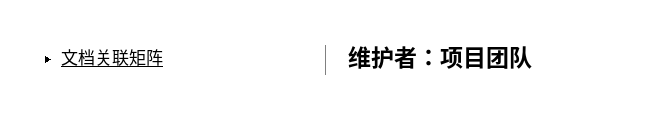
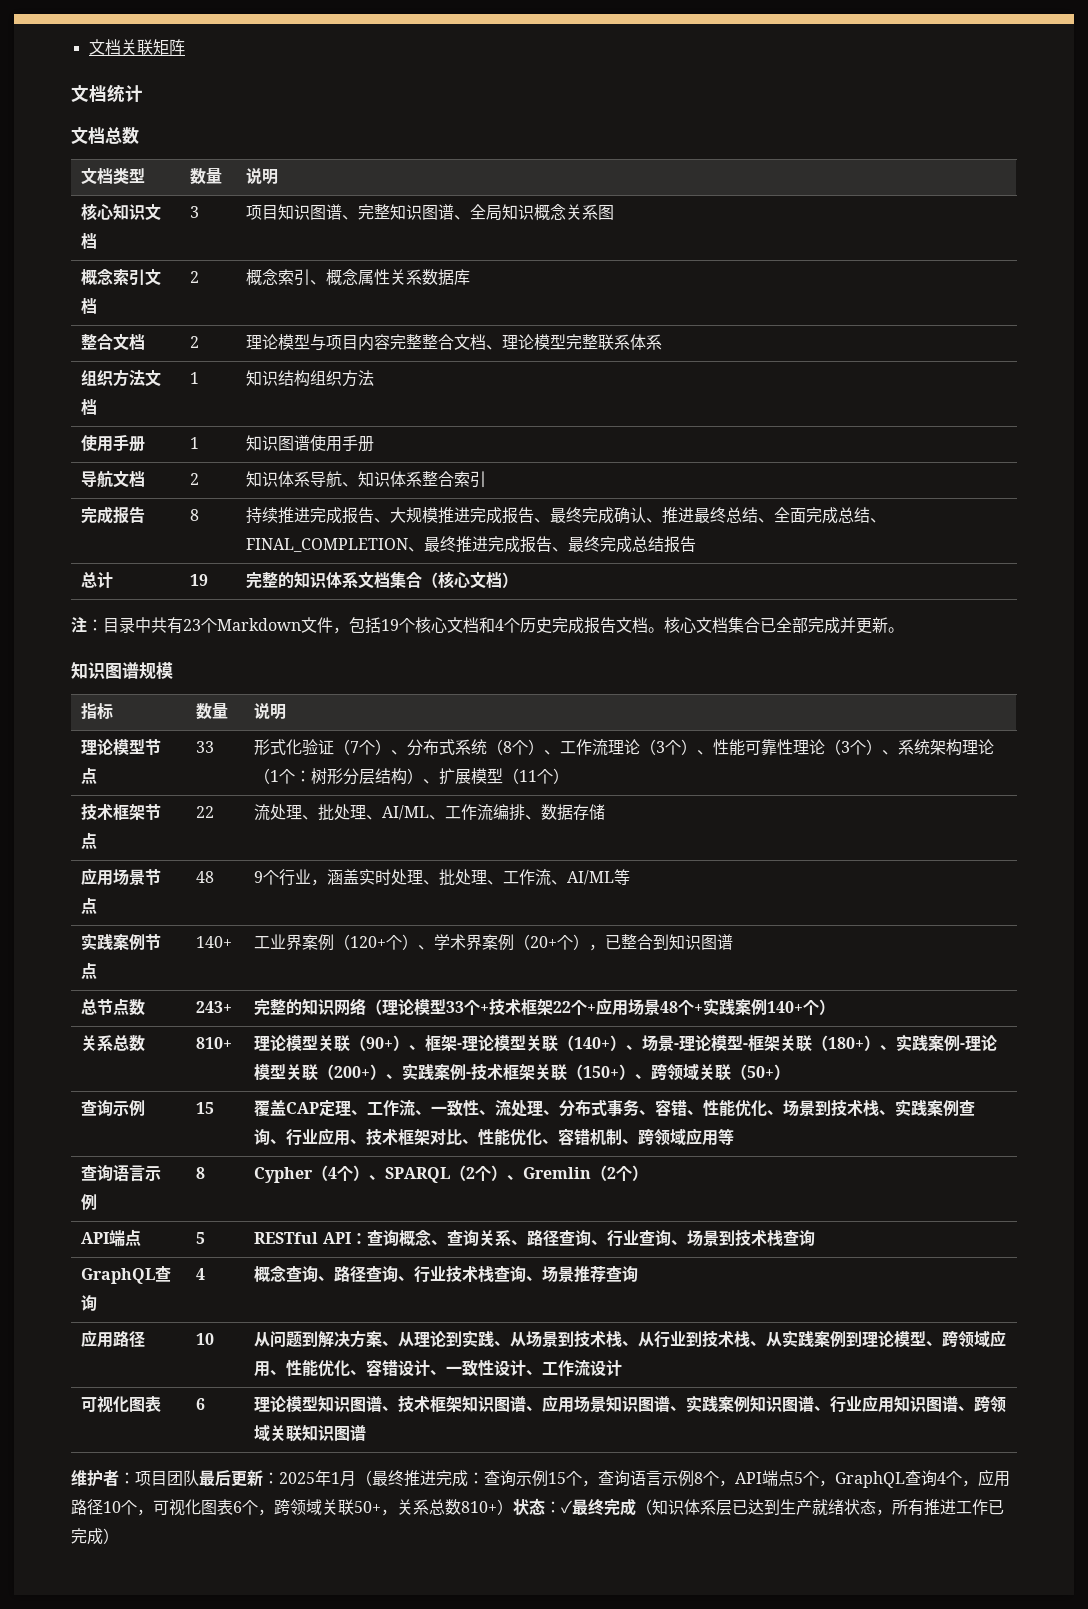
- 维护者：项目团队
+ 文档统计
+ 文档总数
+ 文档类型 | 数量 | 说明
+ 核心知识文档 | 3 | 项目知识图谱、完整知识图谱、全局知识概念关系图
+ 概念索引文档 | 2 | 概念索引、概念属性关系数据库
+ 整合文档 | 2 | 理论模型与项目内容完整整合文档、理论模型完整联系体系
+ 组织方法文档 | 1 | 知识结构组织方法
+ 使用手册 | 1 | 知识图谱使用手册
+ 导航文档 | 2 | 知识体系导航、知识体系整合索引
+ 完成报告 | 8 | 持续推进完成报告、大规模推进完成报告、最终完成确认、推进最终总结、全面完成总结、FINAL_COMPLETION、最终推进完成报告、最终完成总结报告
+ 总计 | 19 | 完整的知识体系文档集合（核心文档）
+ 注：目录中共有23个Markdown文件，包括19个核心文档和4个历史完成报告文档。核心文档集合已全部完成并更新。
+ 知识图谱规模
+ 指标 | 数量 | 说明
+ 理论模型节点 | 33 | 形式化验证（7个）、分布式系统（8个）、工作流理论（3个）、性能可靠性理论（3个）、系统架构理论（1个：树形分层结构）、扩展模型（11个）
+ 技术框架节点 | 22 | 流处理、批处理、AI/ML、工作流编排、数据存储
+ 应用场景节点 | 48 | 9个行业，涵盖实时处理、批处理、工作流、AI/ML等
+ 实践案例节点 | 140+ | 工业界案例（120+个）、学术界案例（20+个），已整合到知识图谱
+ 总节点数 | 243+ | 完整的知识网络（理论模型33个+技术框架22个+应用场景48个+实践案例140+个）
+ 关系总数 | 810+ | 理论模型关联（90+）、框架-理论模型关联（140+）、场景-理论模型-框架关联（180+）、实践案例-理论模型关联（200+）、实践案例-技术框架关联（150+）、跨领域关联（50+）
+ 查询示例 | 15 | 覆盖CAP定理、工作流、一致性、流处理、分布式事务、容错、性能优化、场景到技术栈、实践案例查询、行业应用、技术框架对比、性能优化、容错机制、跨领域应用等
+ 查询语言示例 | 8 | Cypher（4个）、SPARQL（2个）、Gremlin（2个）
+ API端点 | 5 | RESTful API：查询概念、查询关系、路径查询、行业查询、场景到技术栈查询
+ GraphQL查询 | 4 | 概念查询、路径查询、行业技术栈查询、场景推荐查询
+ 应用路径 | 10 | 从问题到解决方案、从理论到实践、从场景到技术栈、从行业到技术栈、从实践案例到理论模型、跨领域应用、性能优化、容错设计、一致性设计、工作流设计
+ 可视化图表 | 6 | 理论模型知识图谱、技术框架知识图谱、应用场景知识图谱、实践案例知识图谱、行业应用知识图谱、跨领域关联知识图谱
+ 维护者：项目团队最后更新：2025年1月（最终推进完成：查询示例15个，查询语言示例8个，API端点5个，GraphQL查询4个，应用路径10个，可视化图表6个，跨领域关联50+，关系总数810+）状态：✓最终完成（知识体系层已达到生产就绪状态，所有推进工作已完成）

